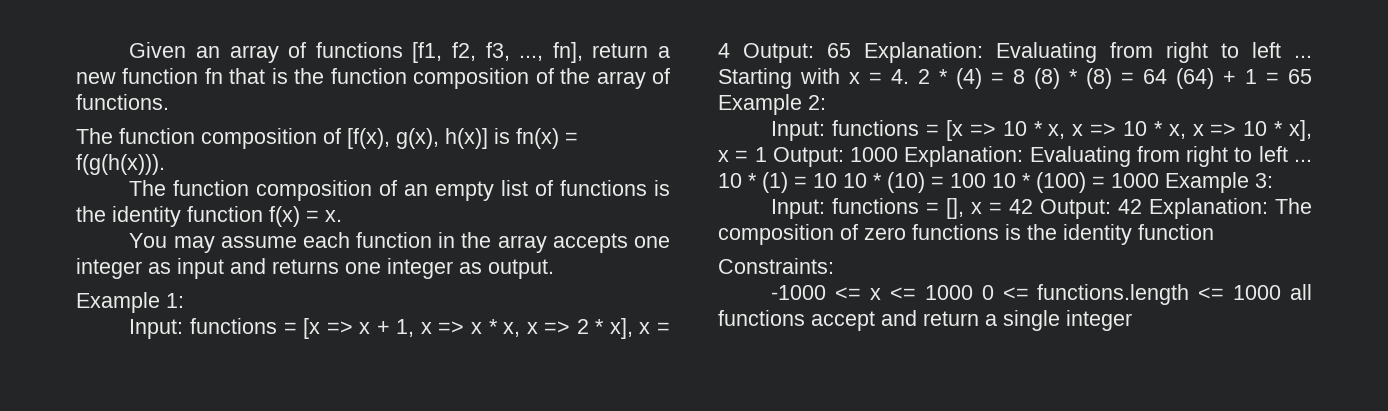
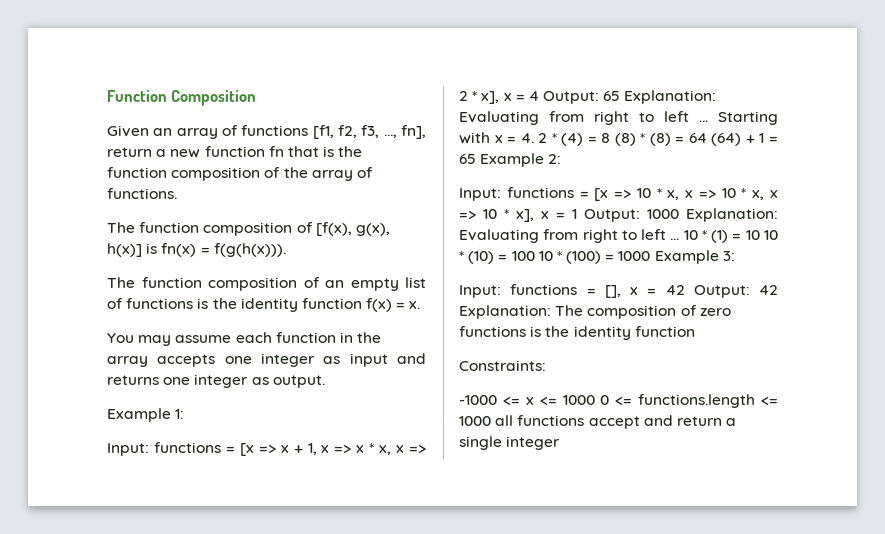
+ Function Composition

